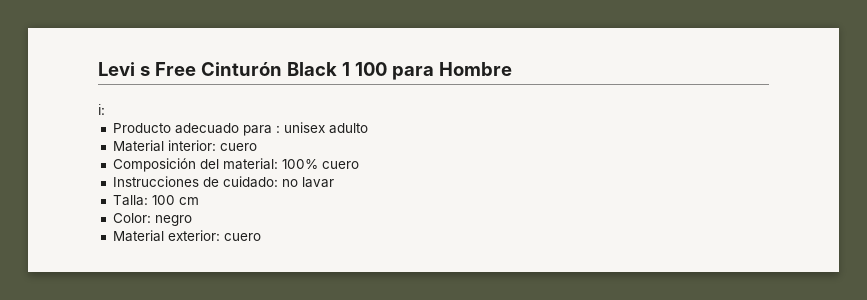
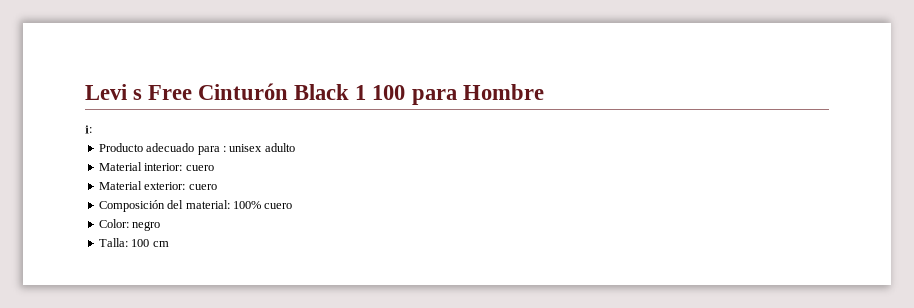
+ Material exterior: cuero
- Instrucciones de cuidado: no lavar
+ Color: negro
  Talla: 100 cm
- Color: negro
- Material exterior: cuero

